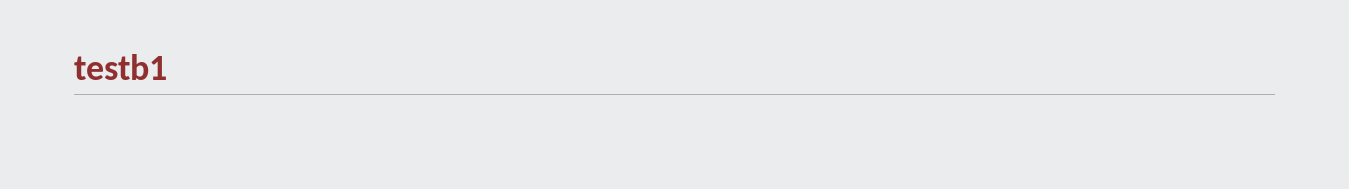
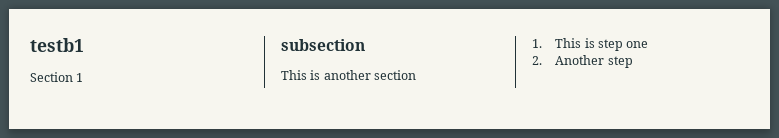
+ Section 1
+ subsection
+ This is another section
+ 1. This is step one
+ 2. Another step

